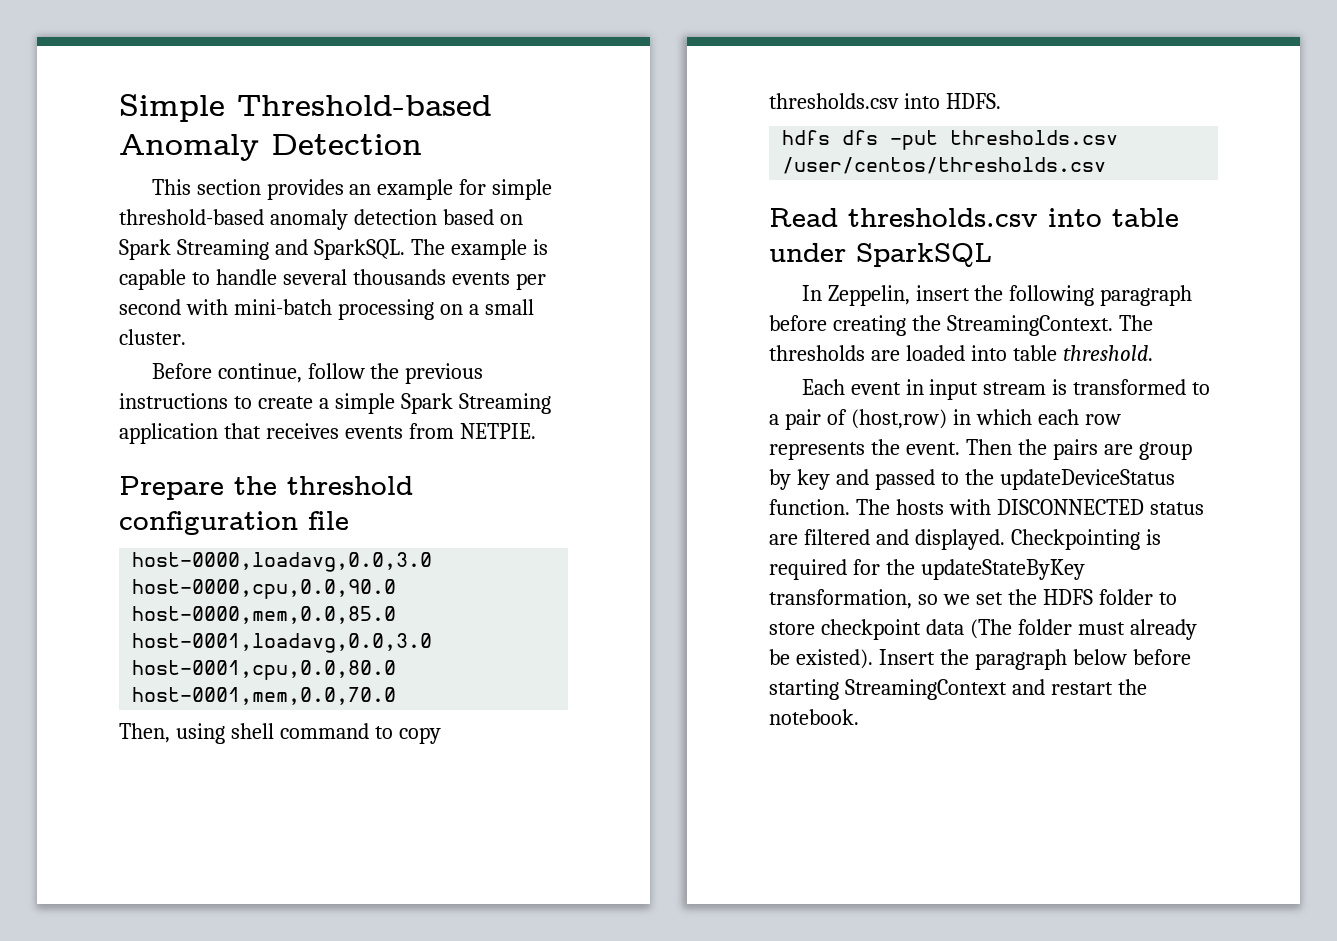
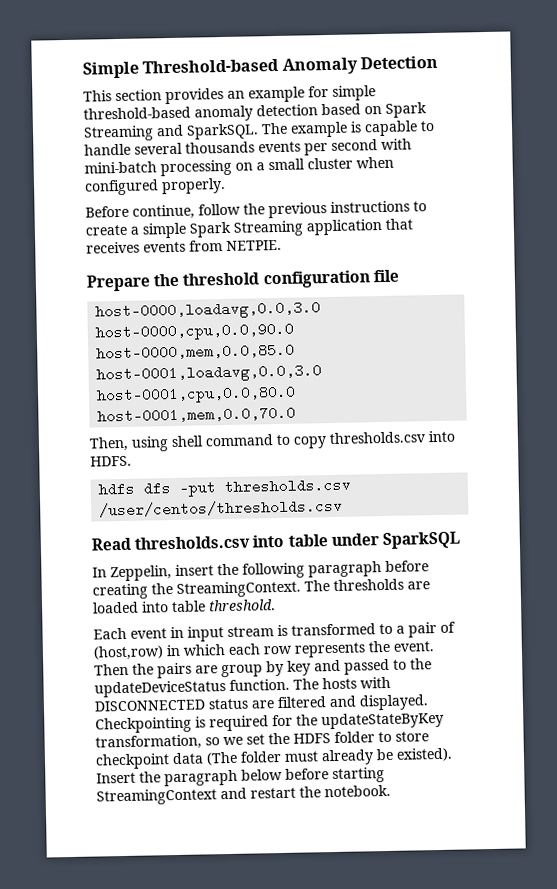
- The example is capable to handle several thousands events per second with mini-batch processing on a small cluster.
+ The example is capable to handle several thousands events per second with mini-batch processing on a small cluster when configured properly.

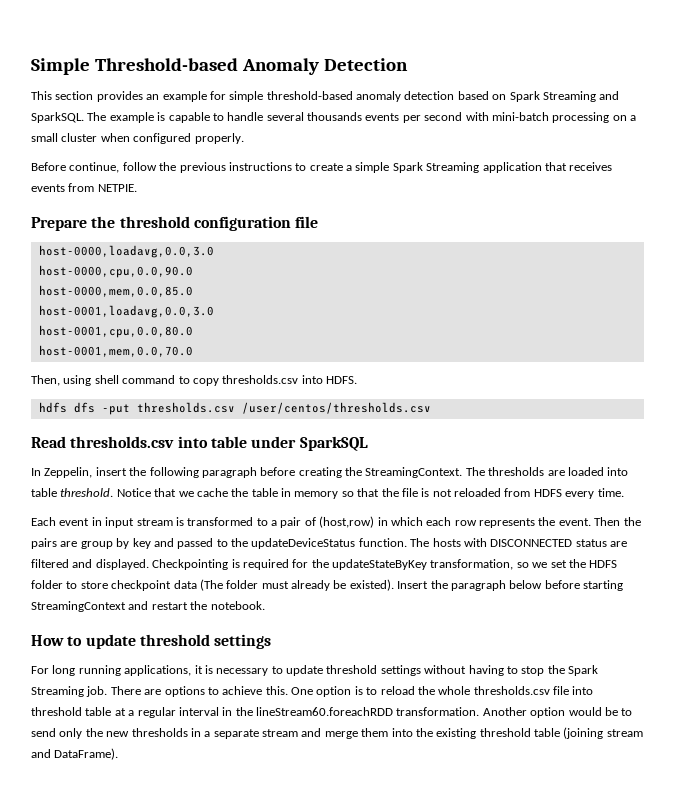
+ Notice that we cache the table in memory so that the file is not reloaded from HDFS every time.
+ How to update threshold settings
+ For long running applications, it is necessary to update threshold settings without having to stop the Spark Streaming job. There are options to achieve this. One option is to reload the whole thresholds.csv file into threshold table at a regular interval in the lineStream60.foreachRDD transformation. Another option would be to send only the new thresholds in a separate stream and merge them into the existing threshold table (joining stream and DataFrame).

